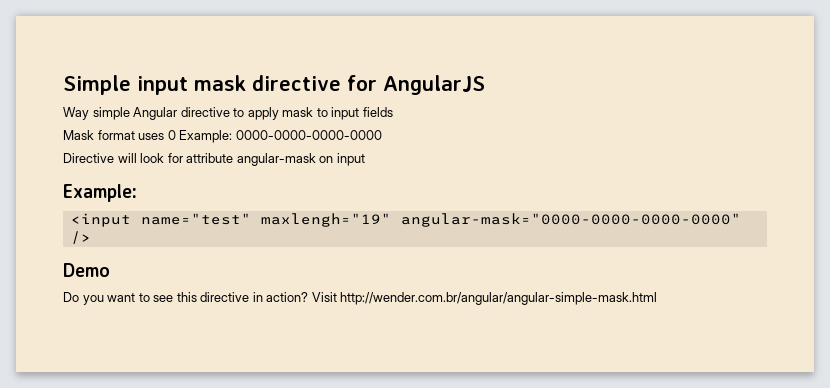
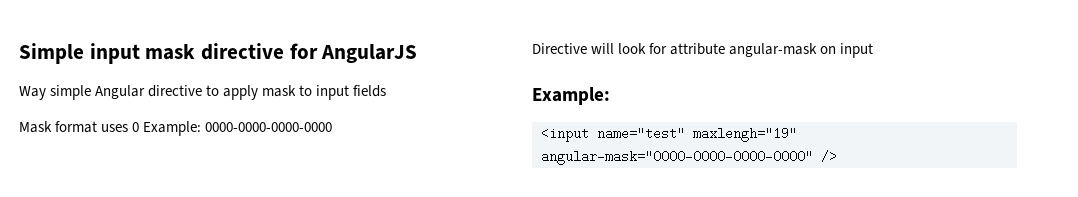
- Demo
- Do you want to see this directive in action? Visit http://wender.com.br/angular/angular-simple-mask.html

